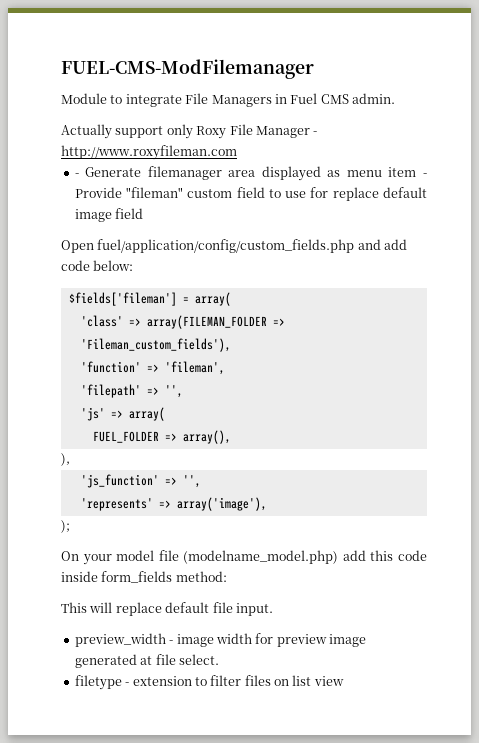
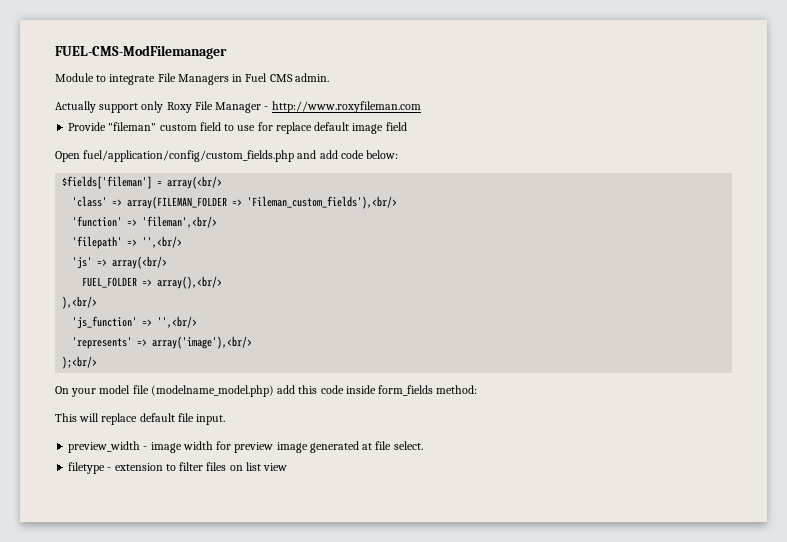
- - Generate filemanager area displayed as menu item - Provide "fileman" custom field to use for replace default image field
+ Provide "fileman" custom field to use for replace default image field
- $fields['fileman'] = array(
+ $fields['fileman'] = array(<br/>
- 'class' => array(FILEMAN_FOLDER => 'Fileman_custom_fields'),
+ 'class' => array(FILEMAN_FOLDER => 'Fileman_custom_fields'),<br/>
- 'function' => 'fileman',
+ 'function' => 'fileman',<br/>
- 'filepath' => '',
+ 'filepath' => '',<br/>
- 'js' => array(
+ 'js' => array(<br/>
- FUEL_FOLDER => array(),
- ),
+ FUEL_FOLDER => array(),<br/>
+ ),<br/>
- 'js_function' => '',
+ 'js_function' => '',<br/>
- 'represents' => array('image'),
- );
+ 'represents' => array('image'),<br/>
+ );<br/>

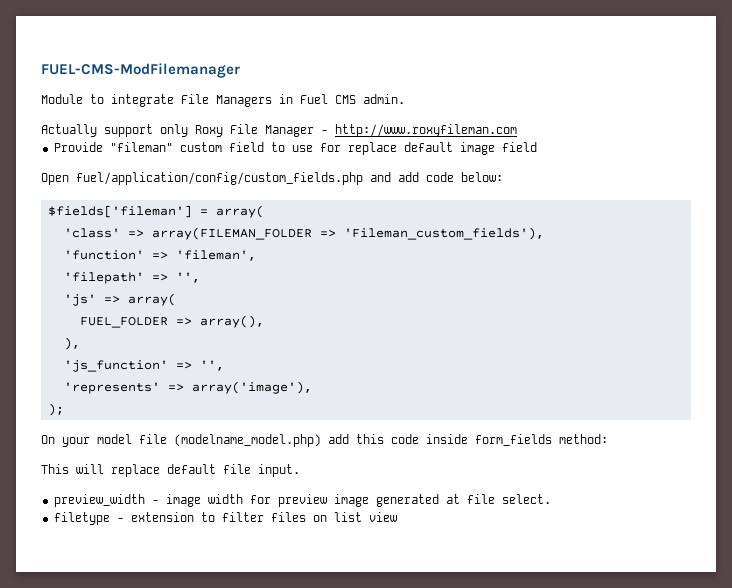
- $fields['fileman'] = array(<br/>
+ $fields['fileman'] = array(
- 'class' => array(FILEMAN_FOLDER => 'Fileman_custom_fields'),<br/>
+ 'class' => array(FILEMAN_FOLDER => 'Fileman_custom_fields'),
- 'function' => 'fileman',<br/>
+ 'function' => 'fileman',
- 'filepath' => '',<br/>
+ 'filepath' => '',
- 'js' => array(<br/>
+ 'js' => array(
- FUEL_FOLDER => array(),<br/>
- ),<br/>
+ FUEL_FOLDER => array(),
+ ),
- 'js_function' => '',<br/>
+ 'js_function' => '',
- 'represents' => array('image'),<br/>
- );<br/>
+ 'represents' => array('image'),
+ );

